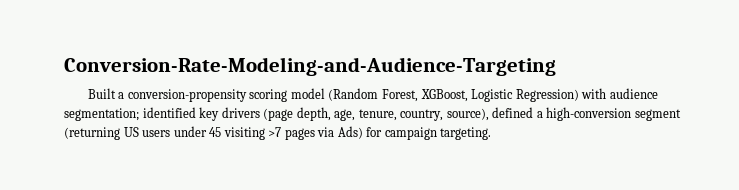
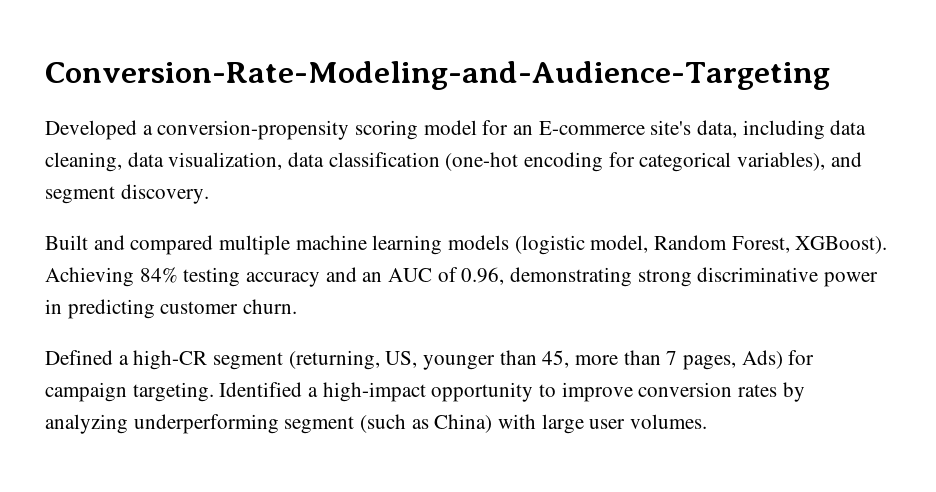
- Built a conversion-propensity scoring model (Random Forest, XGBoost, Logistic Regression) with audience segmentation; identified key drivers (page depth, age, tenure, country, source), defined a high-conversion segment (returning US users under 45 visiting >7 pages via Ads) for campaign targeting.
+ Developed a conversion-propensity scoring model for an E-commerce site's data, including data cleaning, data visualization, data classification (one-hot encoding for categorical variables), and segment discovery.
+ Built and compared multiple machine learning models (logistic model, Random Forest, XGBoost). Achieving 84% testing accuracy and an AUC of 0.96, demonstrating strong discriminative power in predicting customer churn.
+ Defined a high-CR segment (returning, US, younger than 45, more than 7 pages, Ads) for campaign targeting. Identified a high-impact opportunity to improve conversion rates by analyzing underperforming segment (such as China) with large user volumes.

